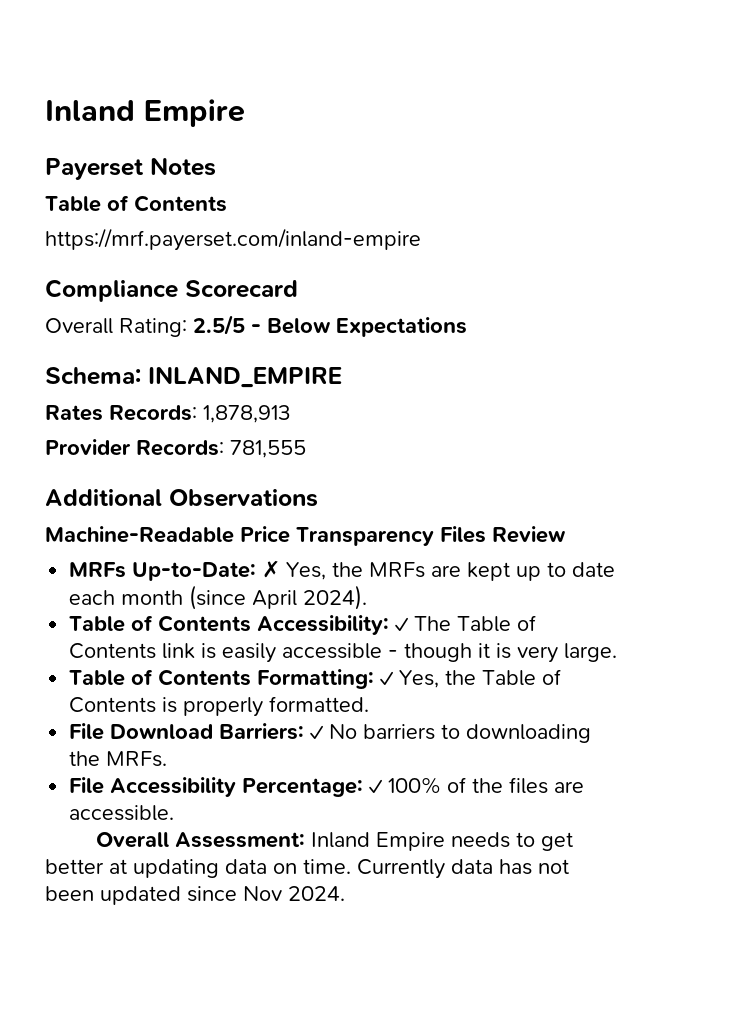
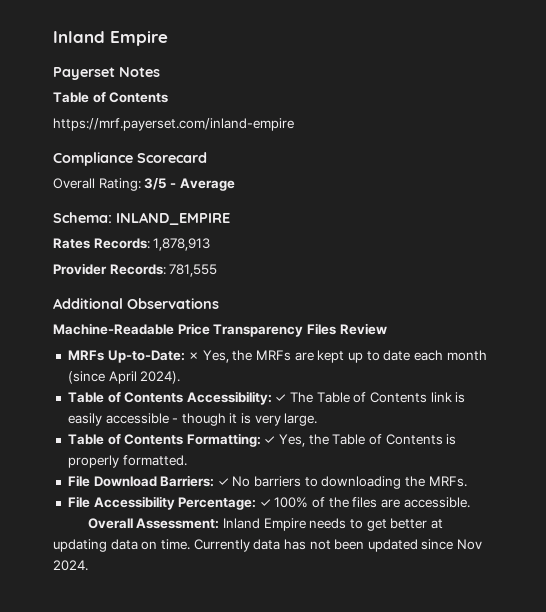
- Overall Rating: 2.5/5 - Below Expectations
+ Overall Rating: 3/5 - Average

